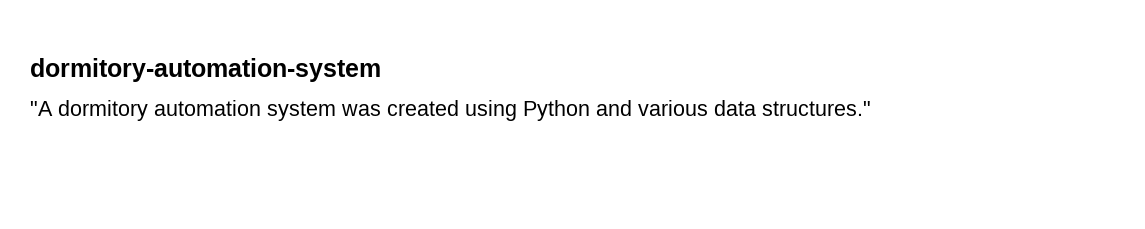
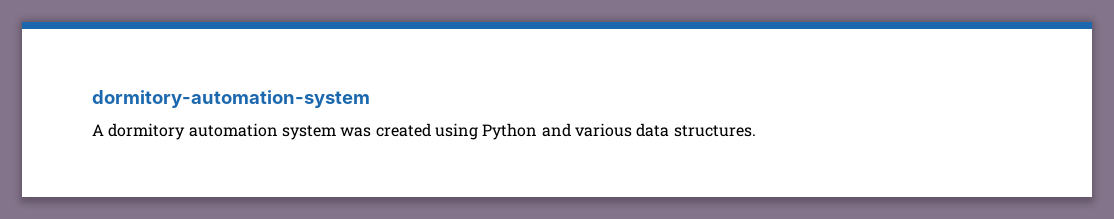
- "A dormitory automation system was created using Python and various data structures."
+ A dormitory automation system was created using Python and various data structures.

